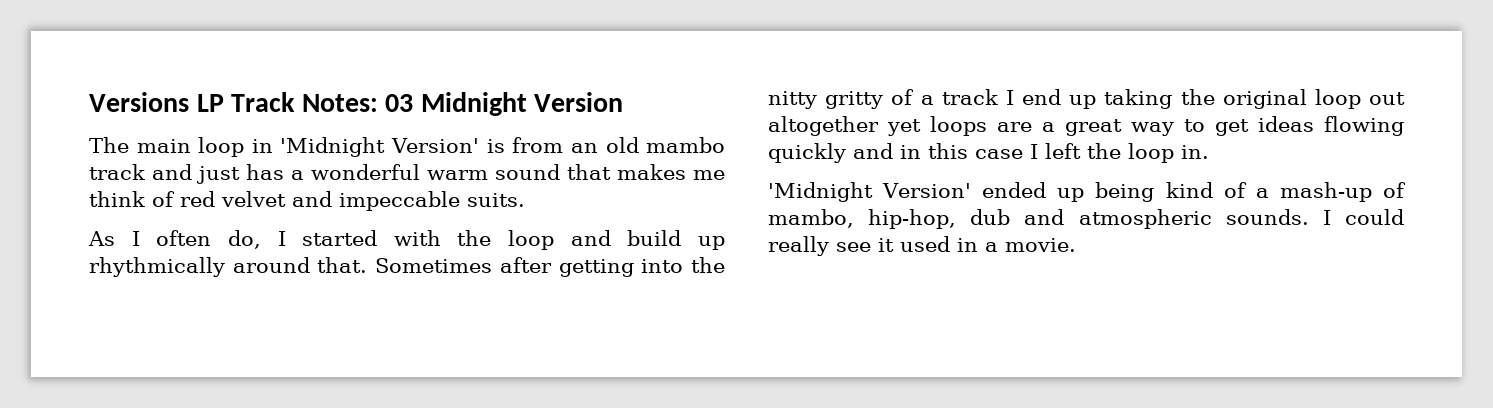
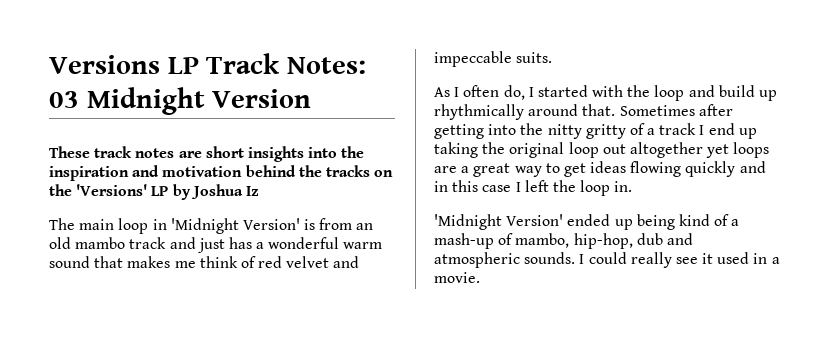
+ These track notes are short insights into the inspiration and motivation behind the tracks on the 'Versions' LP by Joshua Iz

